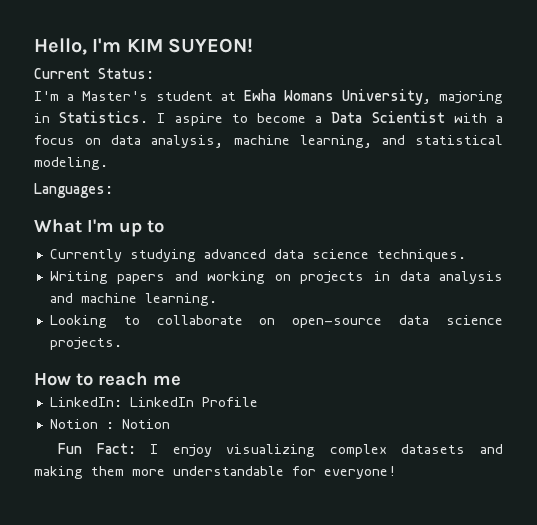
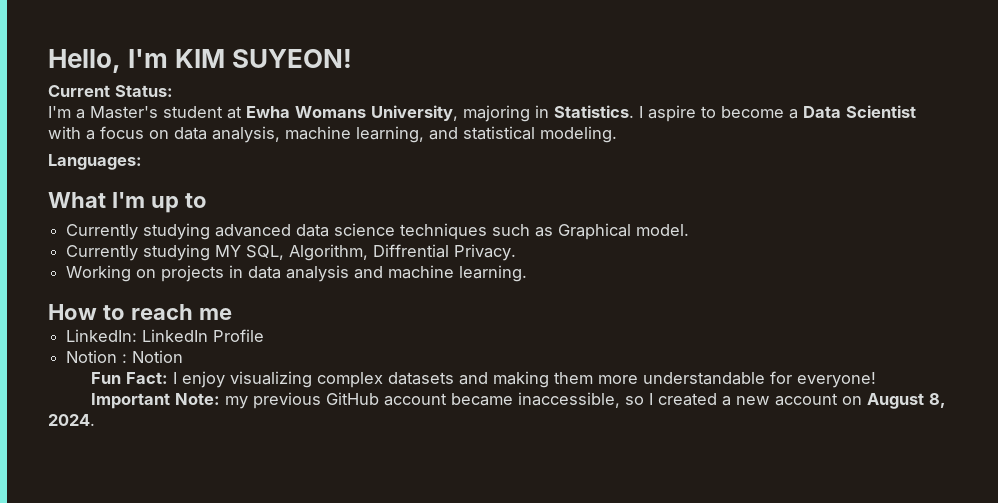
- Currently studying advanced data science techniques.
- Writing papers and working on projects in data analysis and machine learning.
+ Currently studying advanced data science techniques such as Graphical model.
+ Currently studying MY SQL, Algorithm, Diffrential Privacy.
+ Working on projects in data analysis and machine learning.
- Looking to collaborate on open-source data science projects.
+ Important Note: my previous GitHub account became inaccessible, so I created a new account on August 8, 2024.

